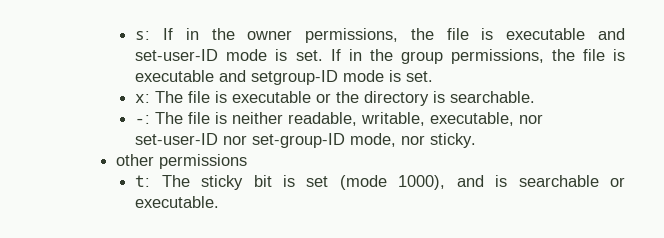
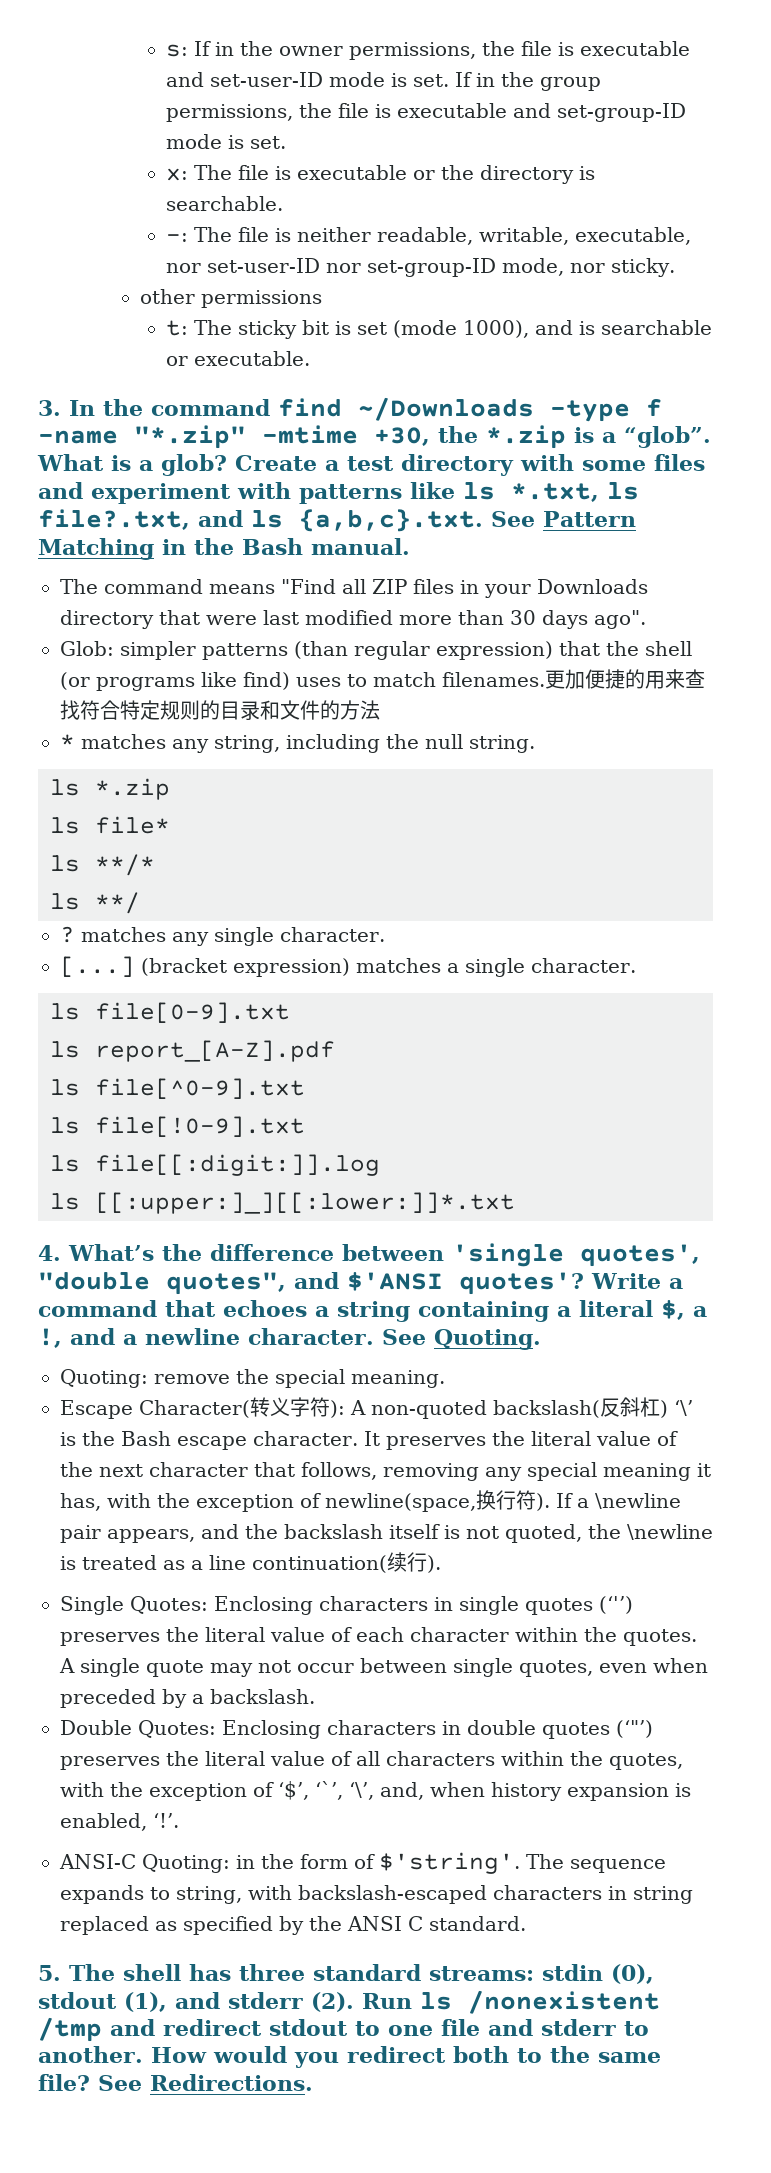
- If in the group permissions, the file is executable and setgroup-ID mode is set.
+ If in the group permissions, the file is executable and set-group-ID mode is set.
+ 3. In the command find ~/Downloads -type f -name "*.zip" -mtime +30, the *.zip is a “glob”. What is a glob? Create a test directory with some files and experiment with patterns like ls *.txt, ls file?.txt, and ls {a,b,c}.txt. See Pattern Matching in the Bash manual.
+ The command means "Find all ZIP files in your Downloads directory that were last modified more than 30 days ago".
+ Glob: simpler patterns (than regular expression) that the shell (or programs like find) uses to match filenames.更加便捷的用来查找符合特定规则的目录和文件的方法
+ * matches any string, including the null string.
+ ls *.zip
+ ls file*
+ ls **/*
+ ls **/
+ ? matches any single character.
+ [...] (bracket expression) matches a single character.
+ ls file[0-9].txt
+ ls report_[A-Z].pdf
+ ls file[^0-9].txt
+ ls file[!0-9].txt
+ ls file[[:digit:]].log
+ ls [[:upper:]_][[:lower:]]*.txt
+ 4. What’s the difference between 'single quotes', "double quotes", and $'ANSI quotes'? Write a command that echoes a string containing a literal $, a !, and a newline character. See Quoting.
+ Quoting: remove the special meaning.
+ Escape Character(转义字符): A non-quoted backslash(反斜杠) ‘\’ is the Bash escape character. It preserves the literal value of the next character that follows, removing any special meaning it has, with the exception of newline(space,换行符). If a \newline pair appears, and the backslash itself is not quoted, the \newline is treated as a line continuation(续行).
+ Single Quotes: Enclosing characters in single quotes (‘'’) preserves the literal value of each character within the quotes. A single quote may not occur between single quotes, even when preceded by a backslash.
+ Double Quotes: Enclosing characters in double quotes (‘"’) preserves the literal value of all characters within the quotes, with the exception of ‘$’, ‘`’, ‘\’, and, when history expansion is enabled, ‘!’.
+ ANSI-C Quoting: in the form of $'string'. The sequence expands to string, with backslash-escaped characters in string replaced as specified by the ANSI C standard.
+ 5. The shell has three standard streams: stdin (0), stdout (1), and stderr (2). Run ls /nonexistent /tmp and redirect stdout to one file and stderr to another. How would you redirect both to the same file? See Redirections.

